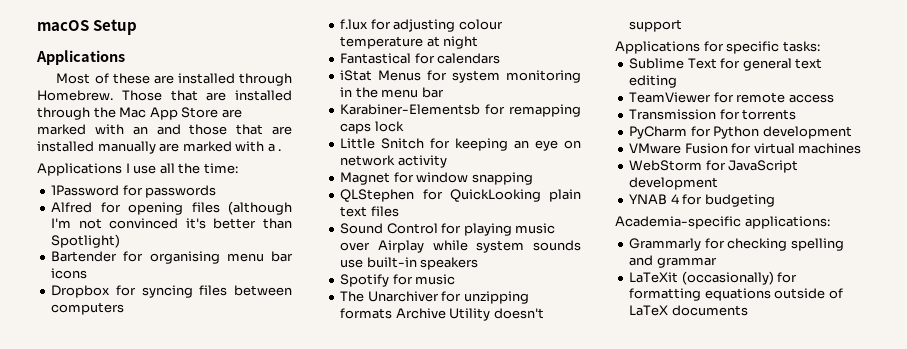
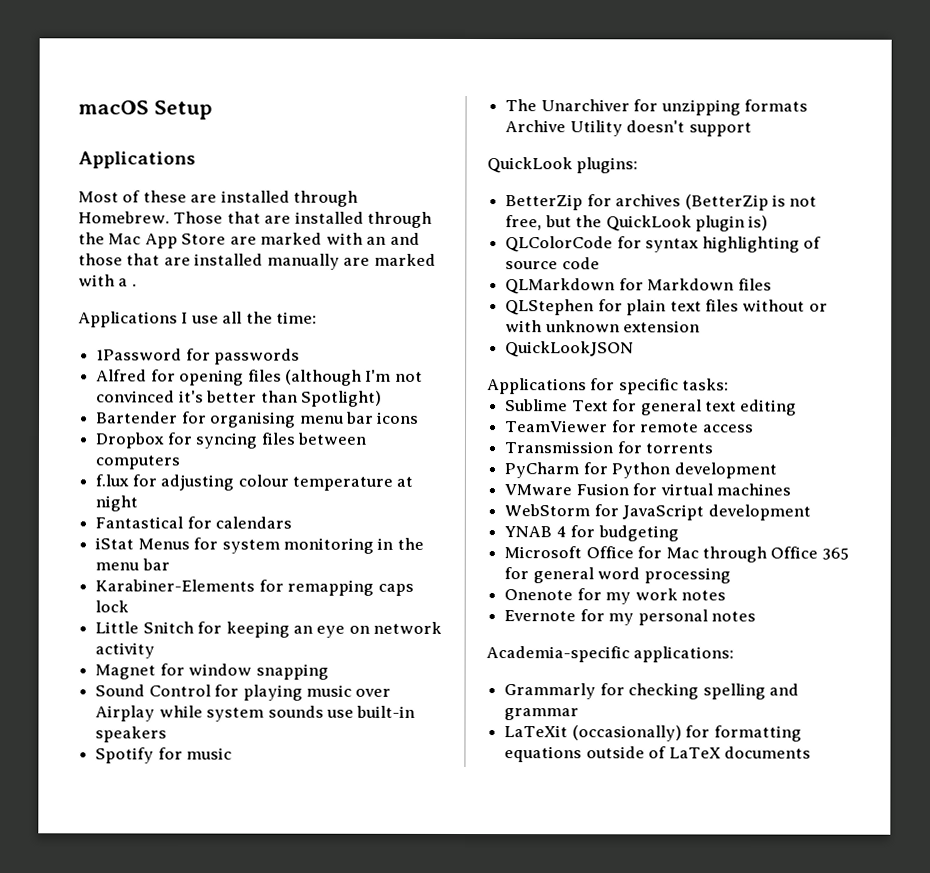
- Karabiner-Elementsb for remapping caps lock
+ Karabiner-Elements for remapping caps lock
- QLStephen for QuickLooking plain text files
+ QuickLook plugins:
+ BetterZip for archives (BetterZip is not free, but the QuickLook plugin is)
+ QLColorCode for syntax highlighting of source code
+ QLMarkdown for Markdown files
+ QLStephen for plain text files without or with unknown extension
+ QuickLookJSON
+ Microsoft Office for Mac through Office 365 for general word processing
+ Onenote for my work notes
+ Evernote for my personal notes

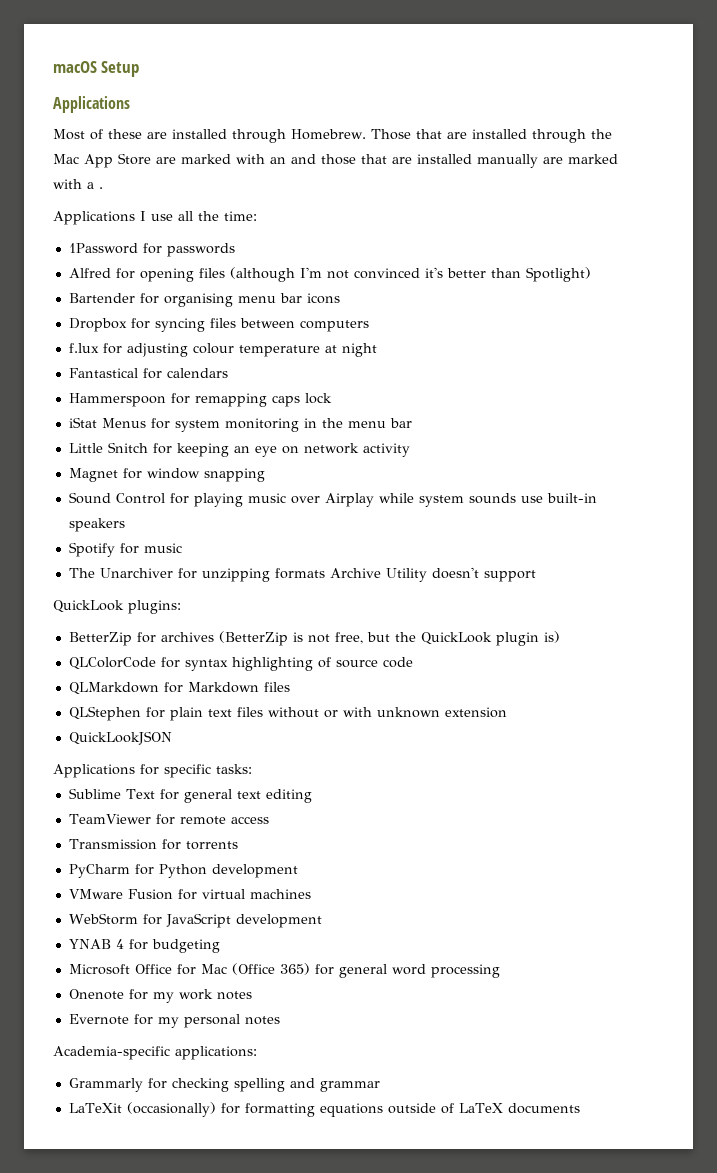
+ Hammerspoon for remapping caps lock
- Karabiner-Elements for remapping caps lock
- Microsoft Office for Mac through Office 365 for general word processing
+ Microsoft Office for Mac (Office 365) for general word processing

